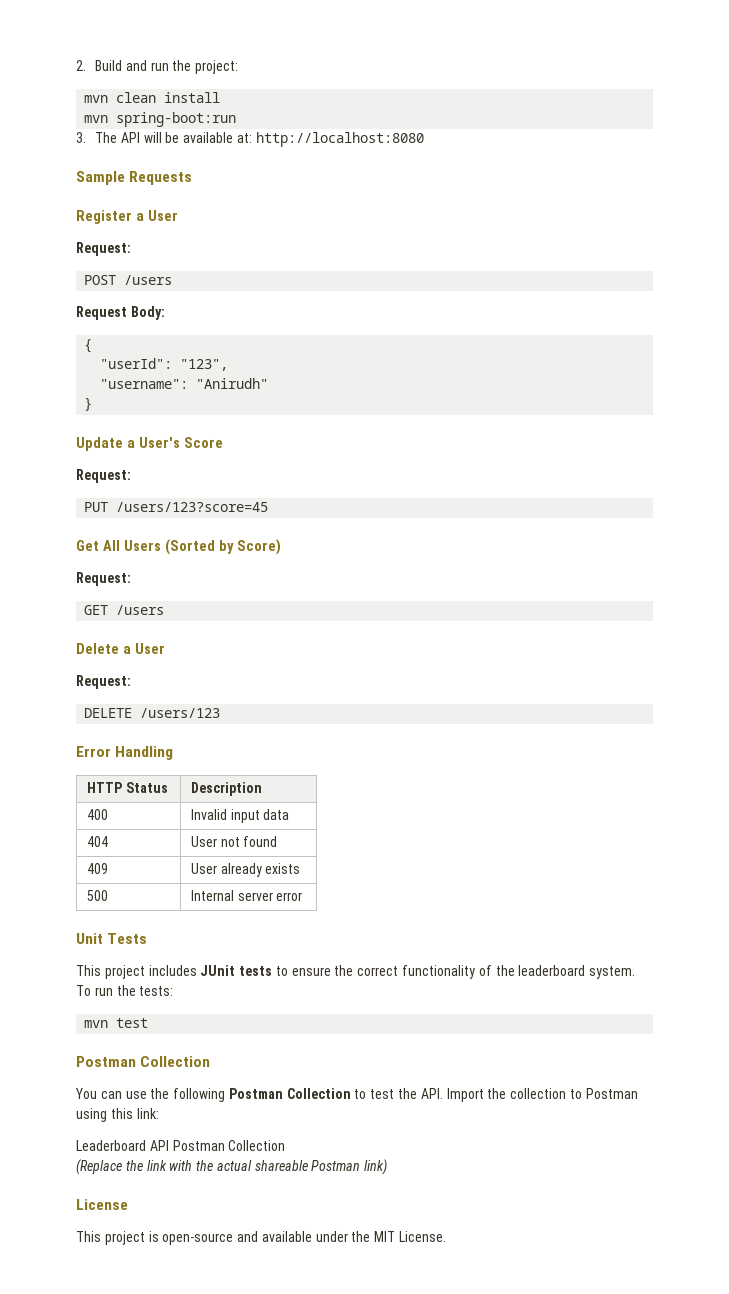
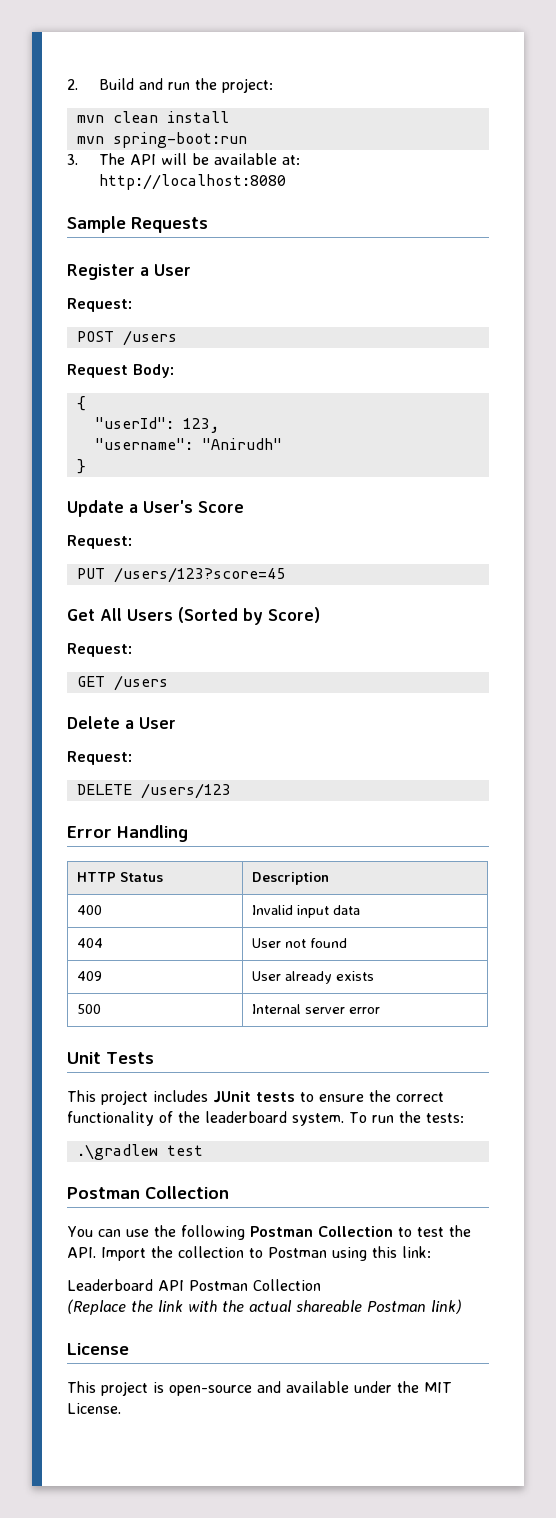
- "userId": "123",
+ "userId": 123,
- mvn test
+ .\gradlew test

